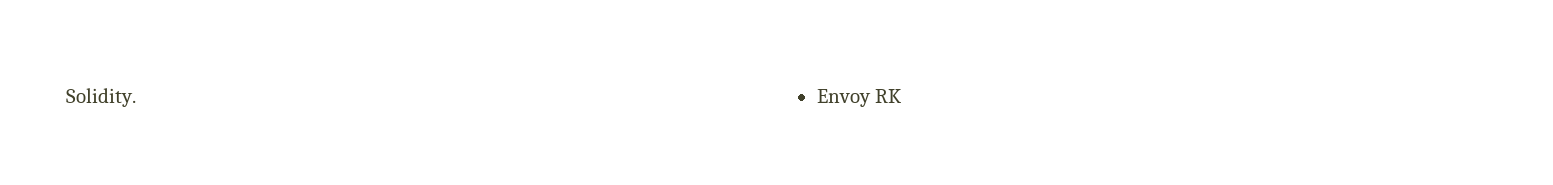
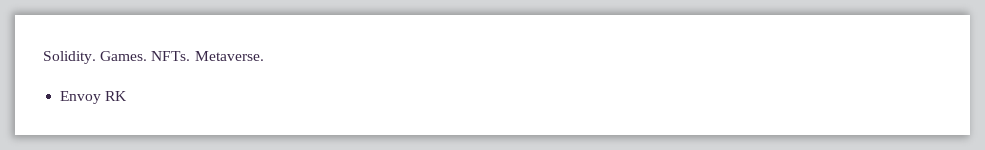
+ Games. NFTs. Metaverse.

